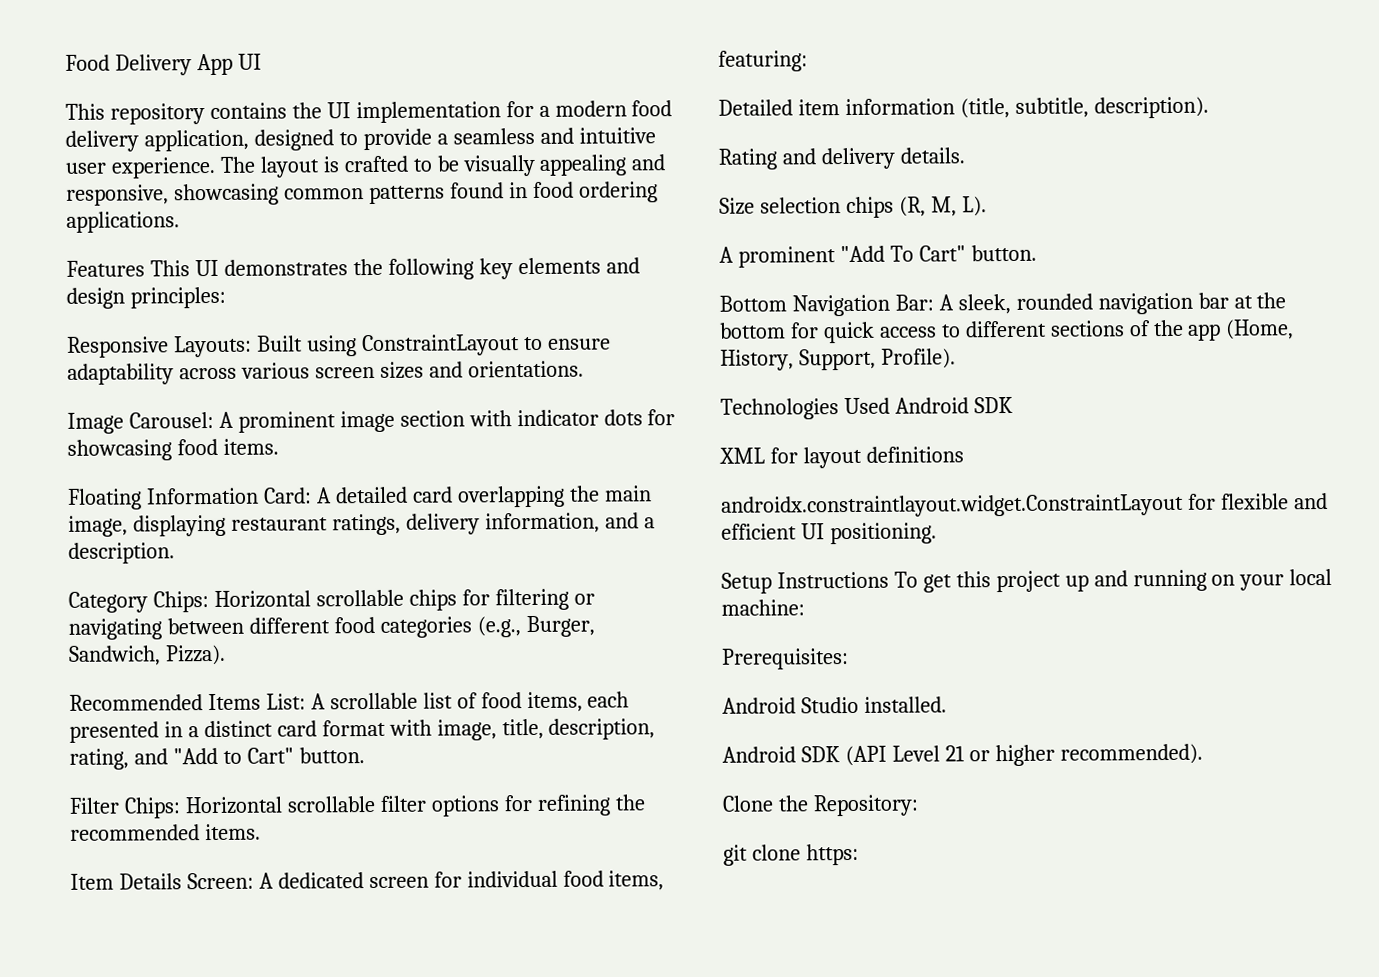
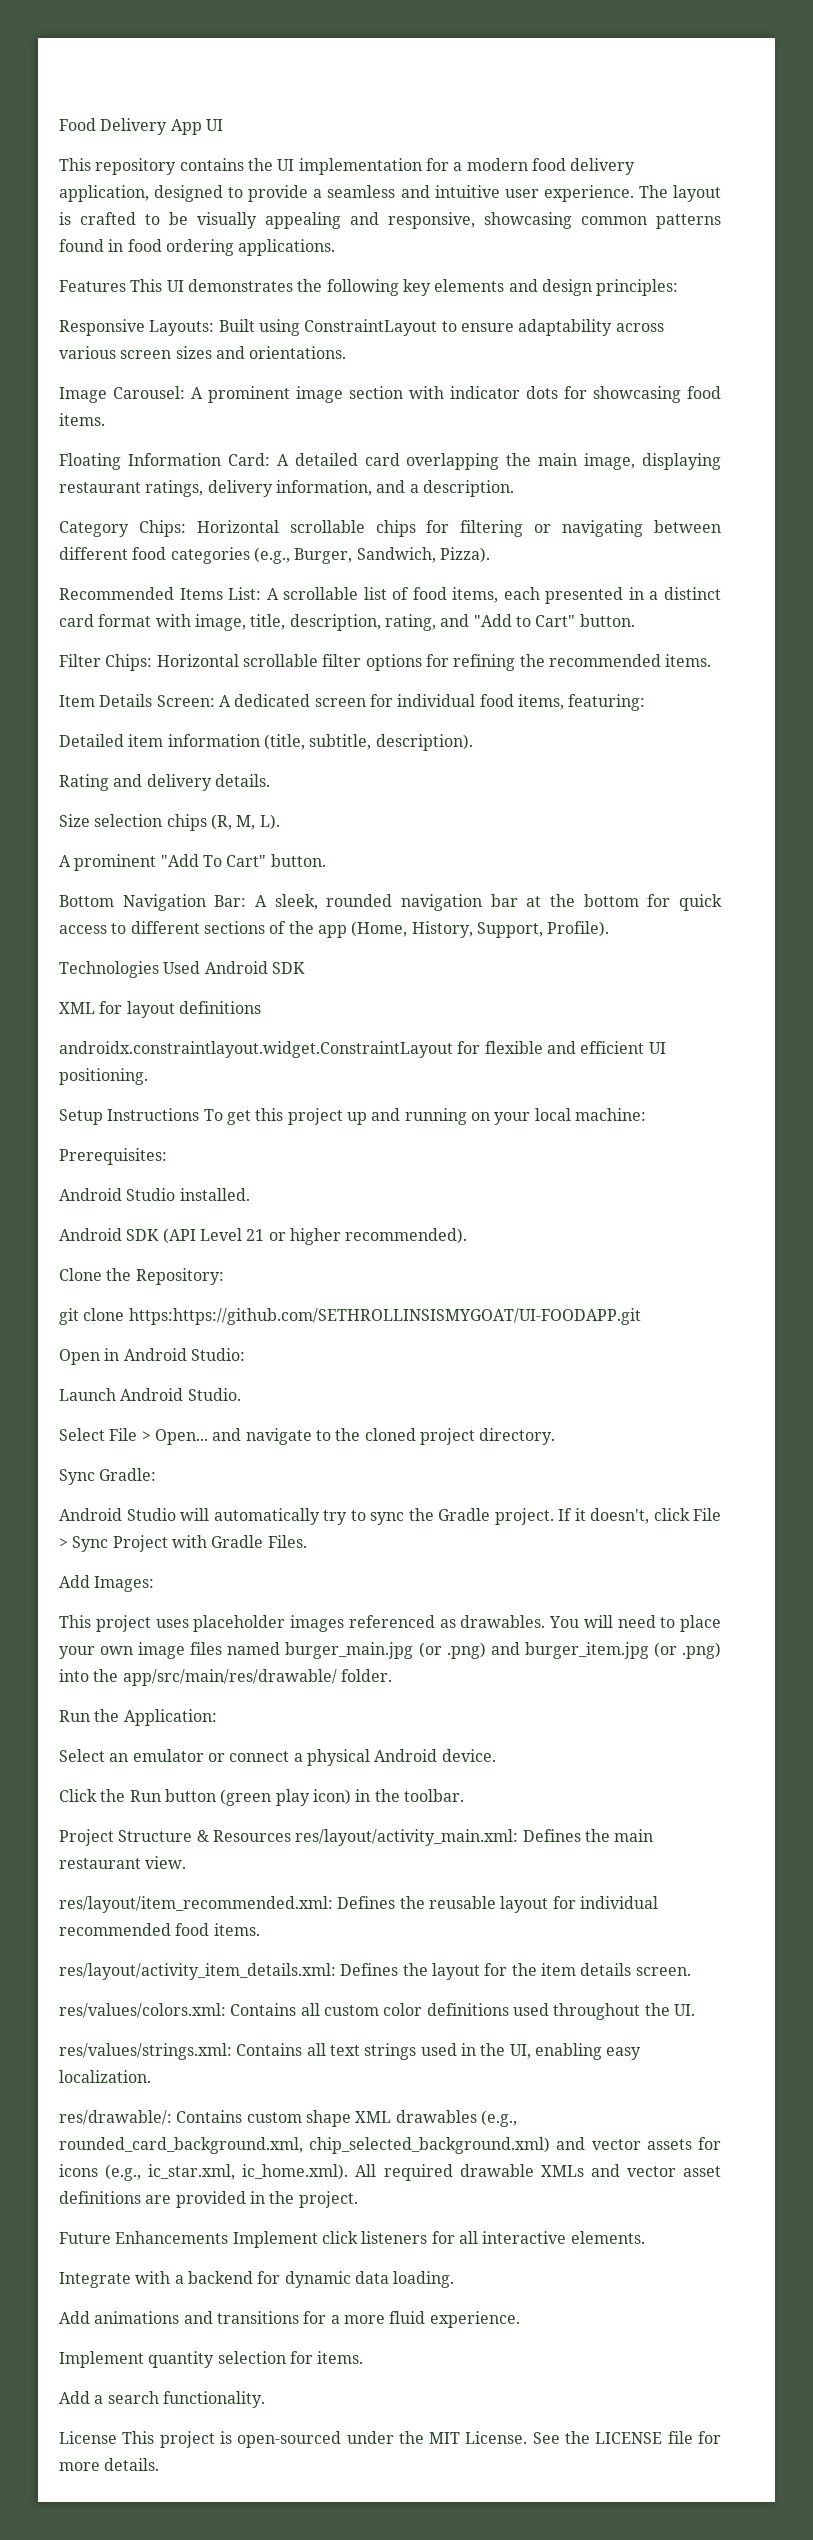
- git clone https:
+ git clone https:https://github.com/SETHROLLINSISMYGOAT/UI-FOODAPP.git
+ Open in Android Studio:
+ Launch Android Studio.
+ Select File > Open... and navigate to the cloned project directory.
+ Sync Gradle:
+ Android Studio will automatically try to sync the Gradle project. If it doesn't, click File > Sync Project with Gradle Files.
+ Add Images:
+ This project uses placeholder images referenced as drawables. You will need to place your own image files named burger_main.jpg (or .png) and burger_item.jpg (or .png) into the app/src/main/res/drawable/ folder.
+ Run the Application:
+ Select an emulator or connect a physical Android device.
+ Click the Run button (green play icon) in the toolbar.
+ Project Structure & Resources res/layout/activity_main.xml: Defines the main restaurant view.
+ res/layout/item_recommended.xml: Defines the reusable layout for individual recommended food items.
+ res/layout/activity_item_details.xml: Defines the layout for the item details screen.
+ res/values/colors.xml: Contains all custom color definitions used throughout the UI.
+ res/values/strings.xml: Contains all text strings used in the UI, enabling easy localization.
+ res/drawable/: Contains custom shape XML drawables (e.g., rounded_card_background.xml, chip_selected_background.xml) and vector assets for icons (e.g., ic_star.xml, ic_home.xml). All required drawable XMLs and vector asset definitions are provided in the project.
+ Future Enhancements Implement click listeners for all interactive elements.
+ Integrate with a backend for dynamic data loading.
+ Add animations and transitions for a more fluid experience.
+ Implement quantity selection for items.
+ Add a search functionality.
+ License This project is open-sourced under the MIT License. See the LICENSE file for more details.

